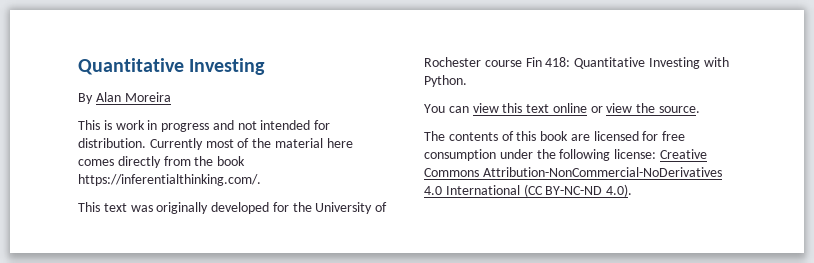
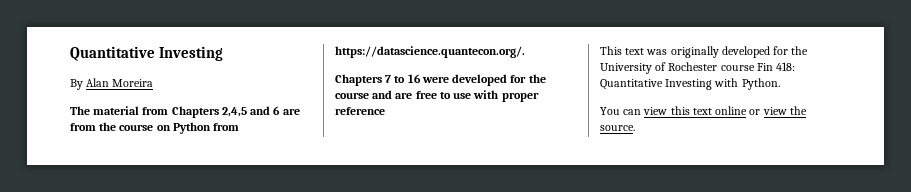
- This is work in progress and not intended for distribution. Currently most of the material here comes directly from the book https://inferentialthinking.com/.
+ The material from Chapters 2,4,5 and 6 are from the course on Python from https://datascience.quantecon.org/.
+ Chapters 7 to 16 were developed for the course and are free to use with proper reference
- The contents of this book are licensed for free consumption under the following license: Creative Commons Attribution-NonCommercial-NoDerivatives 4.0 International (CC BY-NC-ND 4.0).

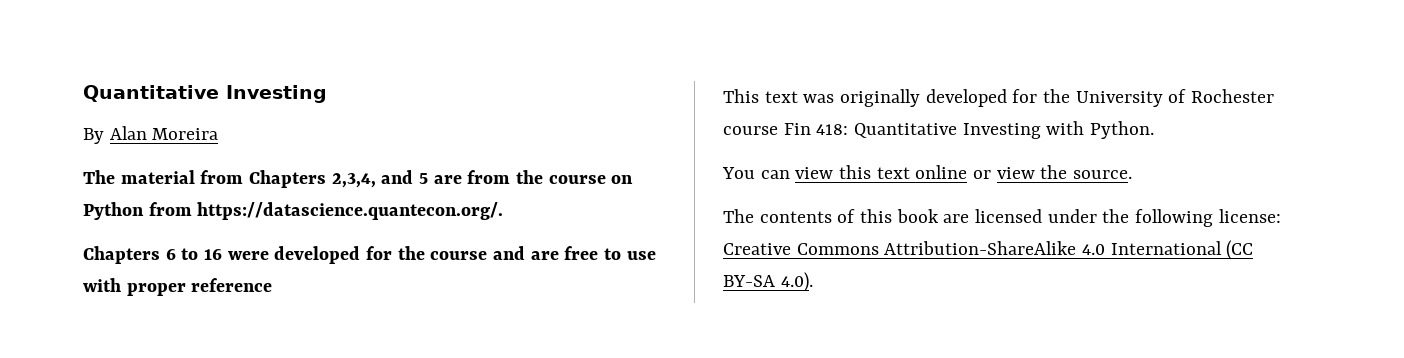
- The material from Chapters 2,4,5 and 6 are from the course on Python from https://datascience.quantecon.org/.
+ The material from Chapters 2,3,4, and 5 are from the course on Python from https://datascience.quantecon.org/.
- Chapters 7 to 16 were developed for the course and are free to use with proper reference
+ Chapters 6 to 16 were developed for the course and are free to use with proper reference
+ The contents of this book are licensed under the following license: Creative Commons Attribution-ShareAlike 4.0 International (CC BY-SA 4.0).

